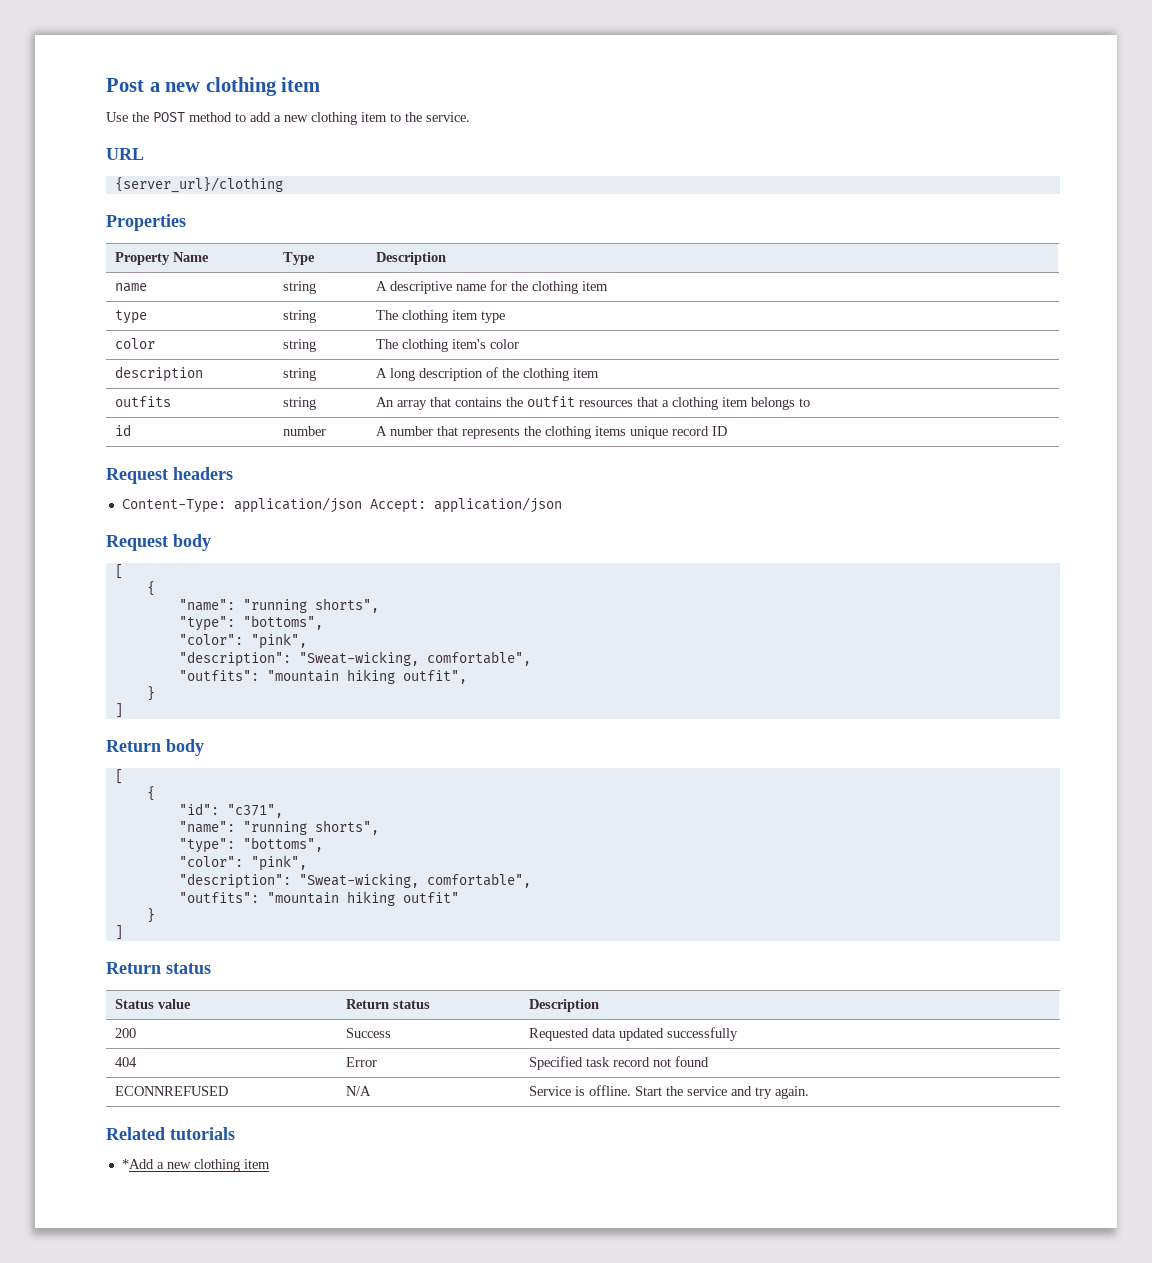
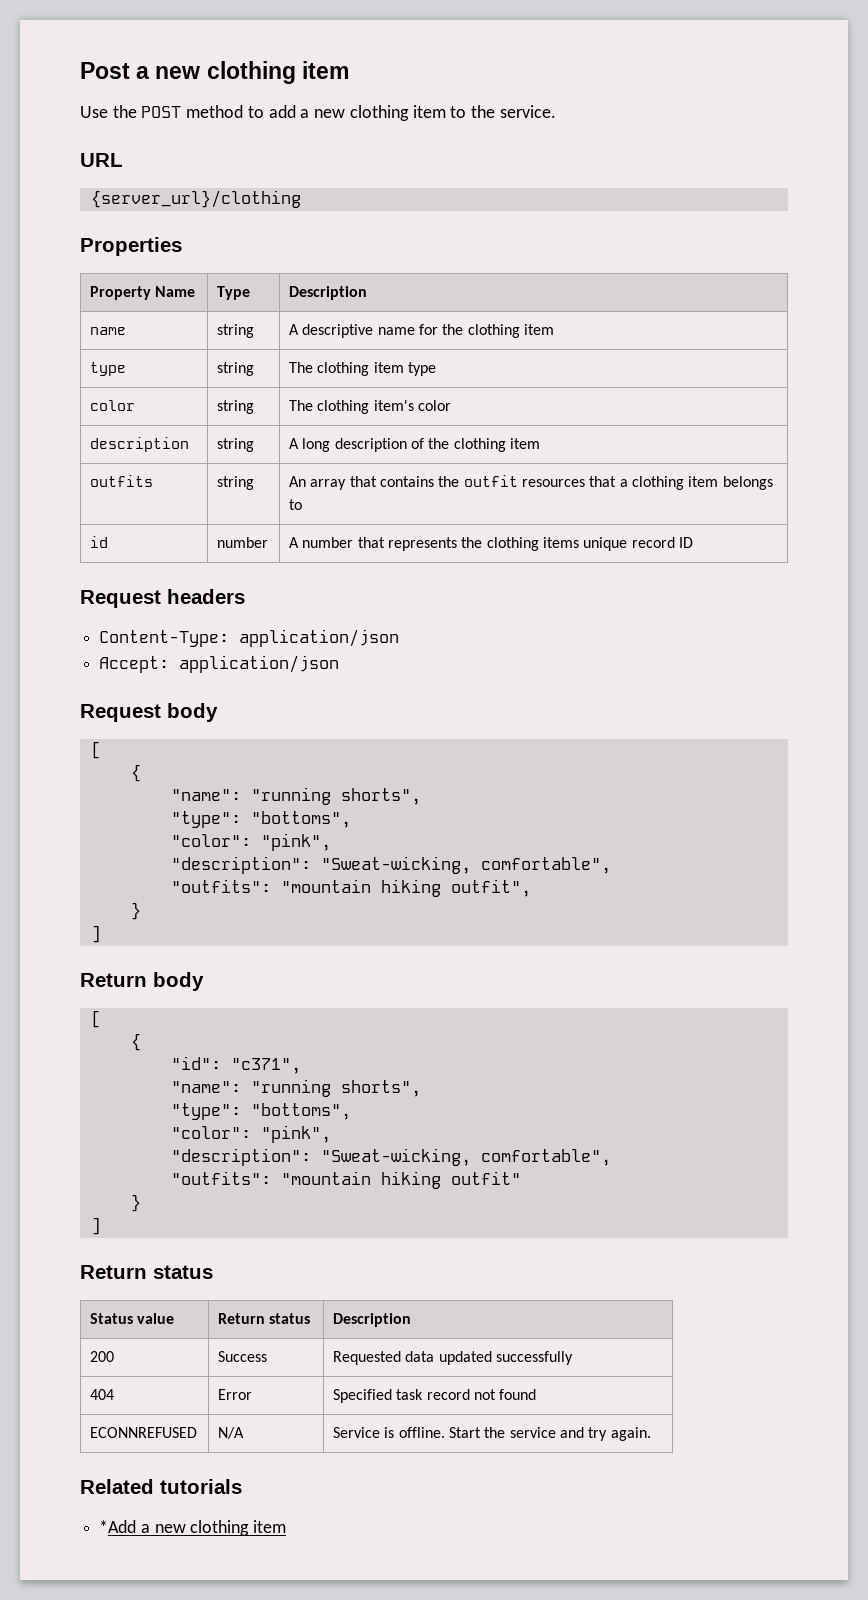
- Content-Type: application/json Accept: application/json
+ Content-Type: application/json
+ Accept: application/json

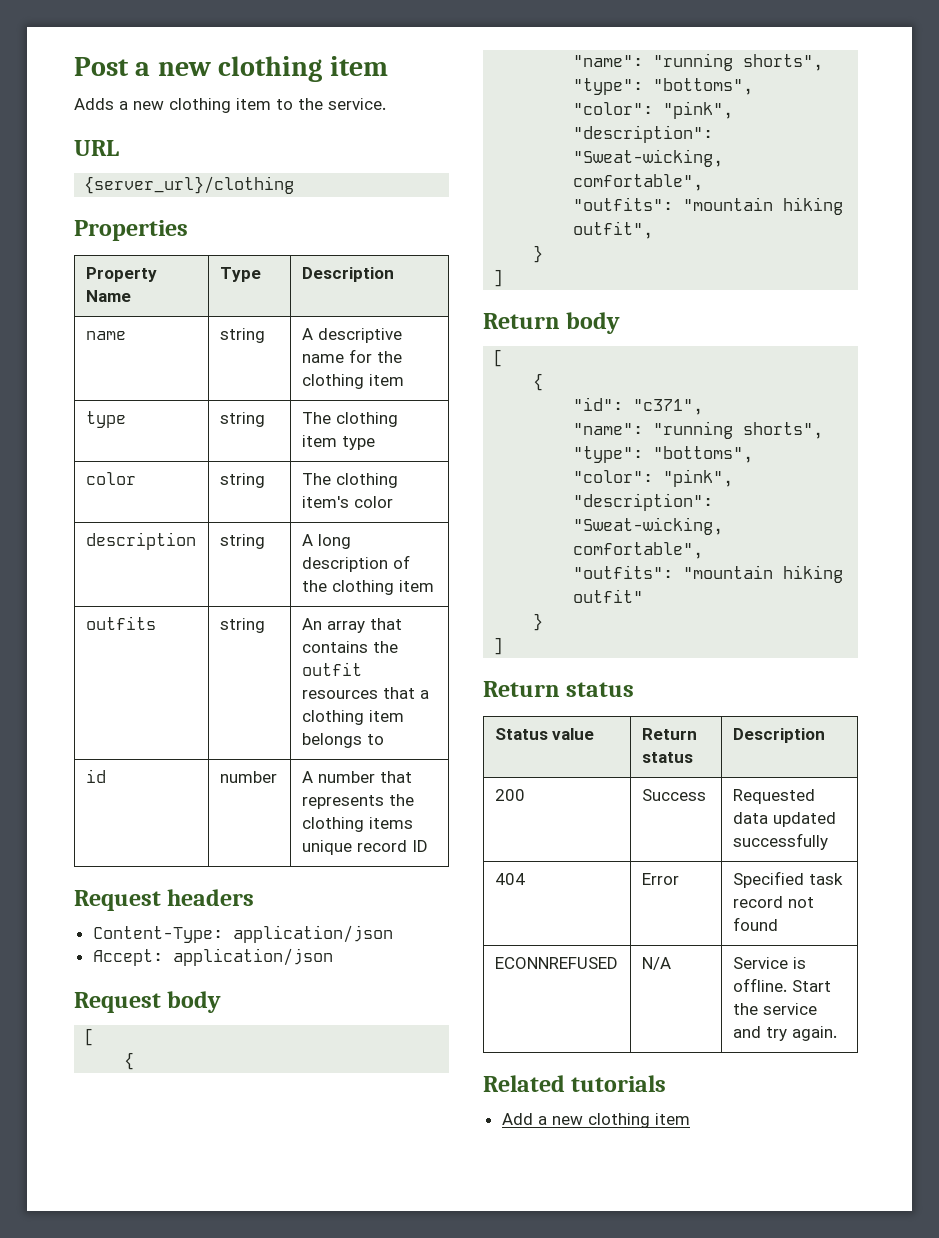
- Use the POST method to add a new clothing item to the service.
+ Adds a new clothing item to the service.
- *Add a new clothing item
+ Add a new clothing item

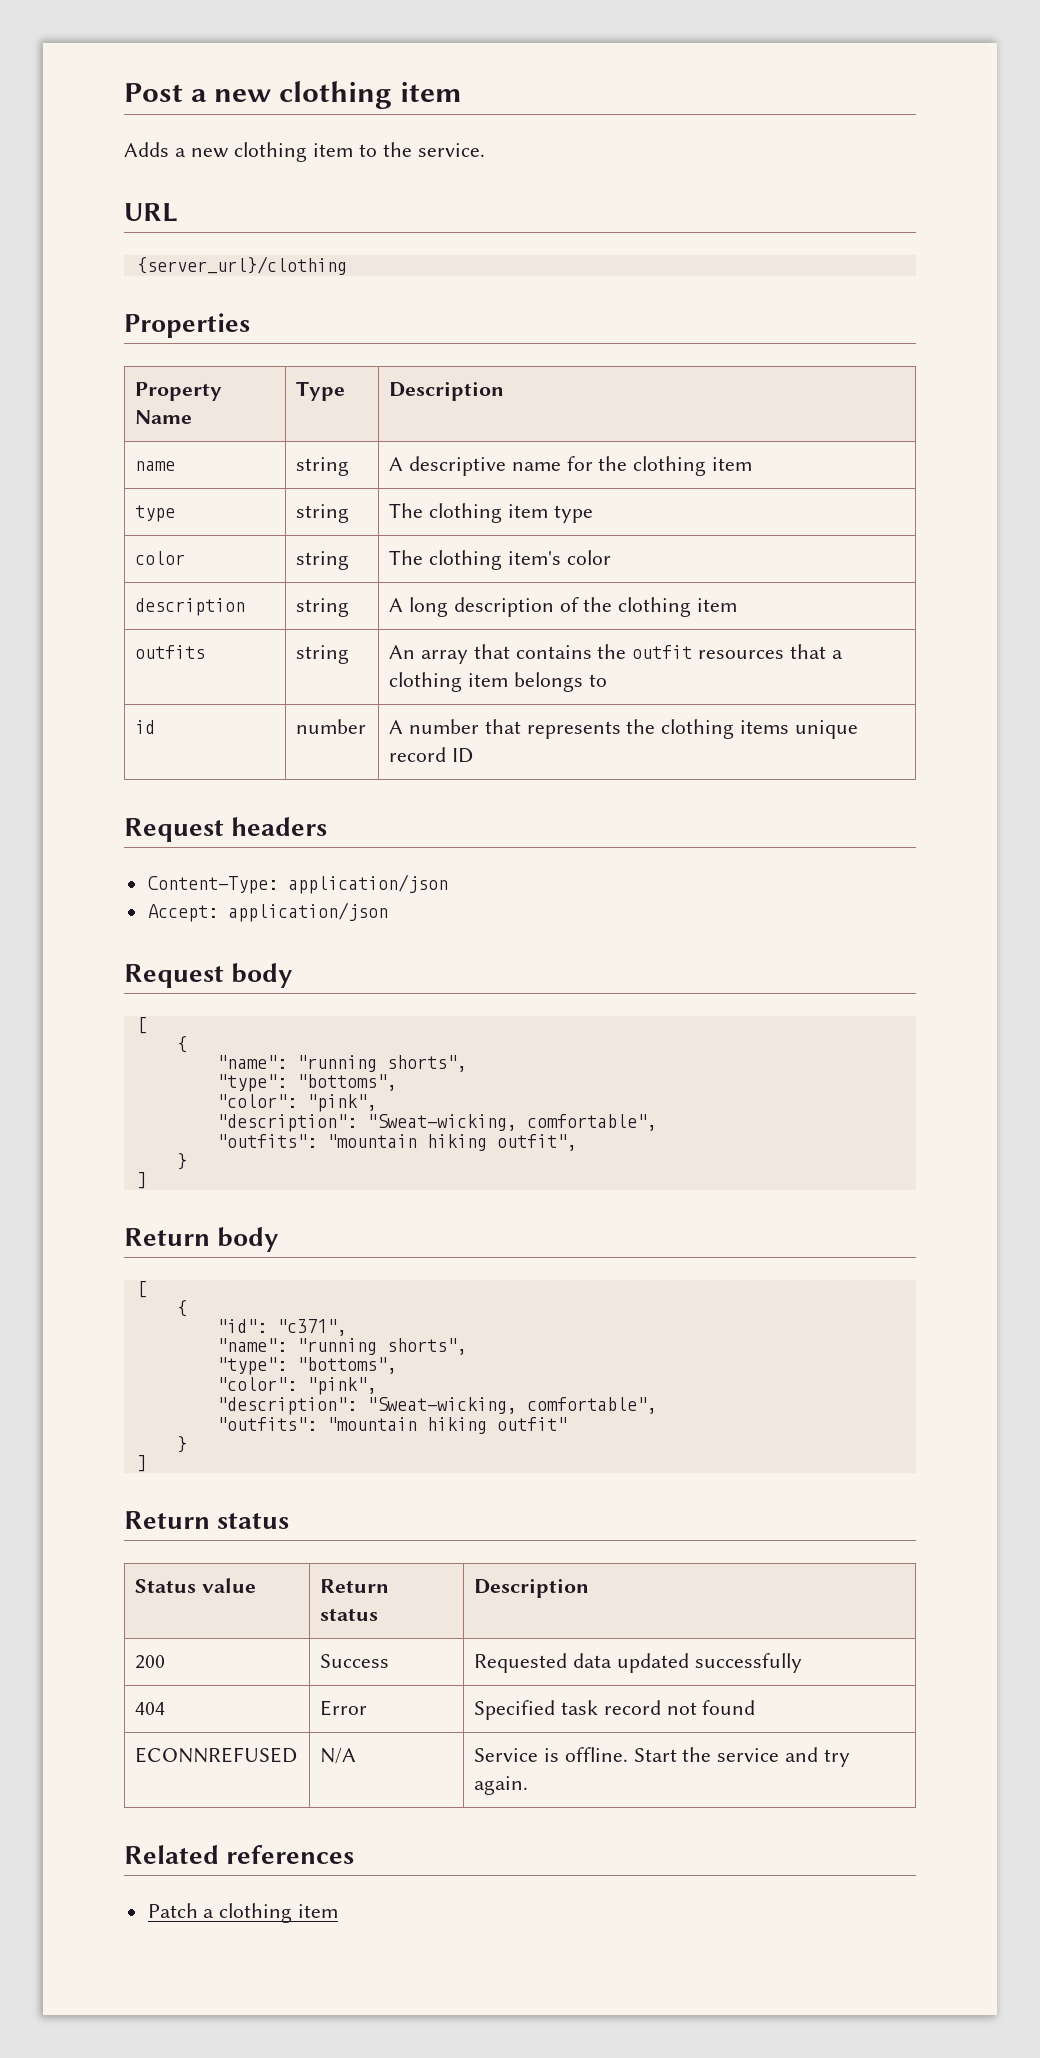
- Related tutorials
- Add a new clothing item
+ Related references
+ Patch a clothing item

